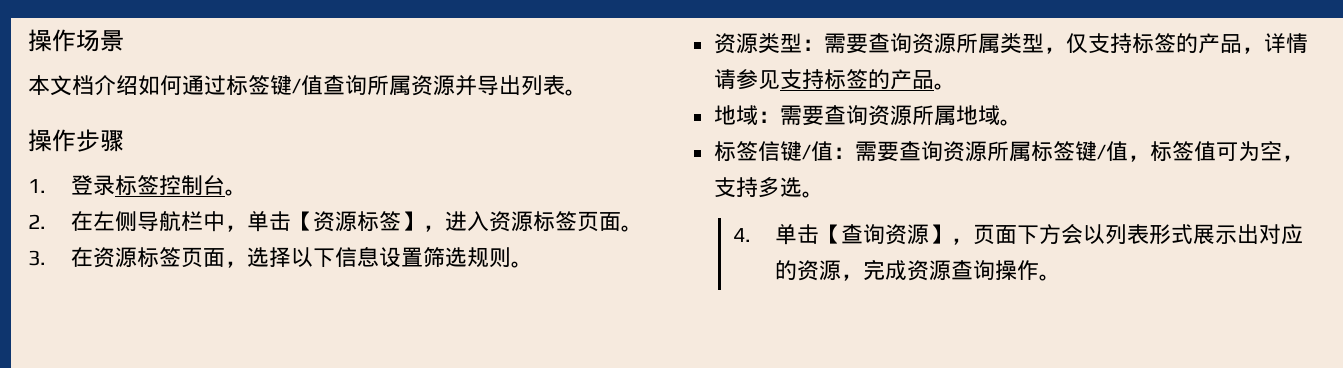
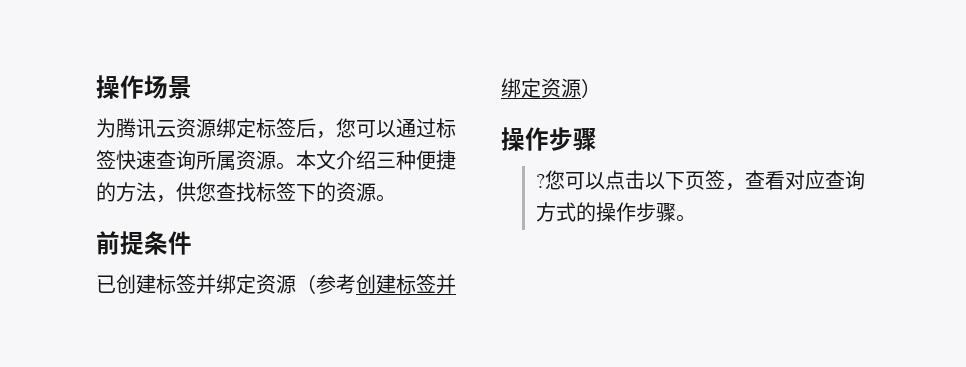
- 本文档介绍如何通过标签键/值查询所属资源并导出列表。
+ 为腾讯云资源绑定标签后，您可以通过标签快速查询所属资源。本文介绍三种便捷的方法，供您查找标签下的资源。
+ 前提条件
+ 已创建标签并绑定资源（参考创建标签并绑定资源）
  操作步骤
- 1.登录标签控制台。
- 2.在左侧导航栏中，单击【资源标签】，进入资源标签页面。
- 3.在资源标签页面，选择以下信息设置筛选规则。
- 资源类型：需要查询资源所属类型，仅支持标签的产品，详情请参见支持标签的产品。
- 地域：需要查询资源所属地域。
- 标签信键/值：需要查询资源所属标签键/值，标签值可为空，支持多选。
- 4.单击【查询资源】，页面下方会以列表形式展示出对应的资源，完成资源查询操作。
+ ?您可以点击以下页签，查看对应查询方式的操作步骤。

